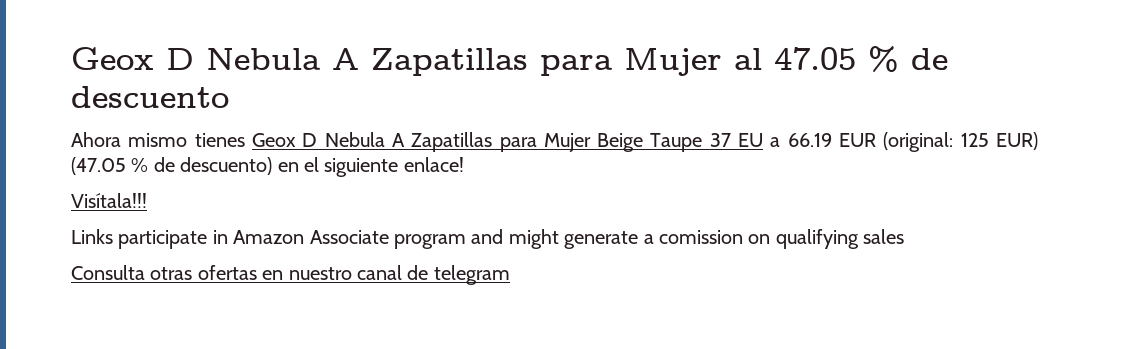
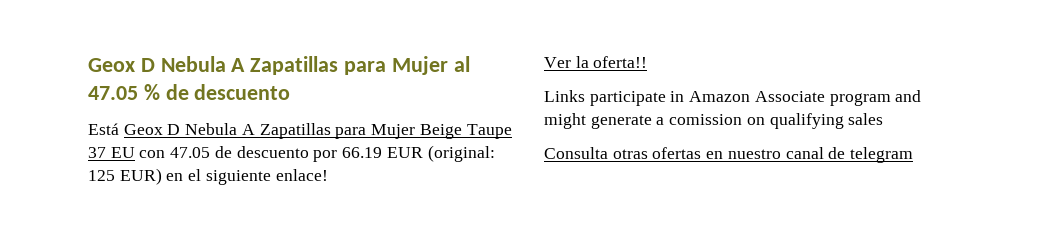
- Ahora mismo tienes Geox D Nebula A Zapatillas para Mujer Beige Taupe 37 EU a 66.19 EUR (original: 125 EUR) (47.05 % de descuento) en el siguiente enlace!
+ Está Geox D Nebula A Zapatillas para Mujer Beige Taupe 37 EU con 47.05 de descuento por 66.19 EUR (original: 125 EUR) en el siguiente enlace!
- Visítala!!!
+ Ver la oferta!!

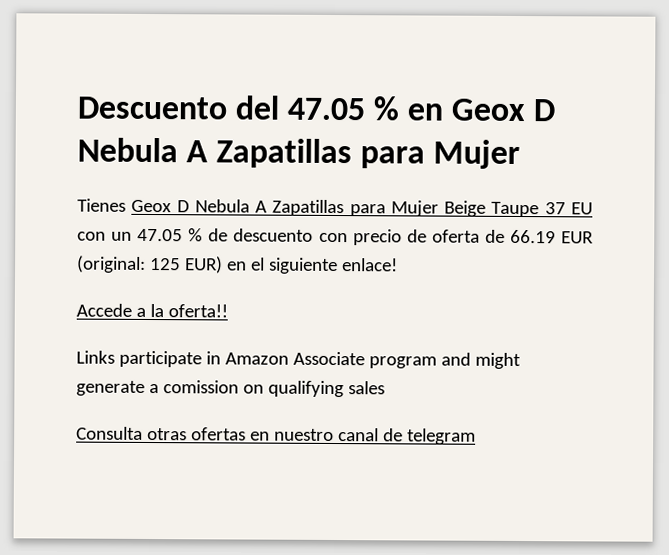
- Geox D Nebula A Zapatillas para Mujer al 47.05 % de descuento
- Está Geox D Nebula A Zapatillas para Mujer Beige Taupe 37 EU con 47.05 de descuento por 66.19 EUR (original: 125 EUR) en el siguiente enlace!
+ Descuento del 47.05 % en Geox D Nebula A Zapatillas para Mujer
+ Tienes Geox D Nebula A Zapatillas para Mujer Beige Taupe 37 EU con un 47.05 % de descuento con precio de oferta de 66.19 EUR (original: 125 EUR) en el siguiente enlace!
- Ver la oferta!!
+ Accede a la oferta!!

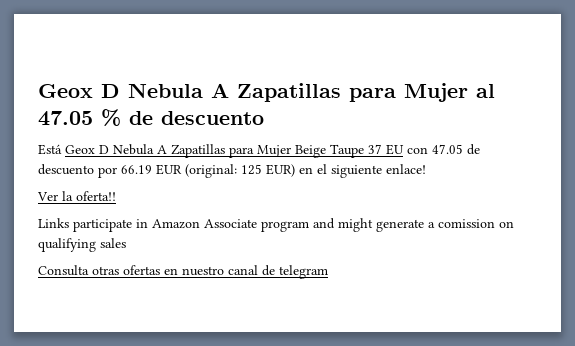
- Descuento del 47.05 % en Geox D Nebula A Zapatillas para Mujer
- Tienes Geox D Nebula A Zapatillas para Mujer Beige Taupe 37 EU con un 47.05 % de descuento con precio de oferta de 66.19 EUR (original: 125 EUR) en el siguiente enlace!
+ Geox D Nebula A Zapatillas para Mujer al 47.05 % de descuento
+ Está Geox D Nebula A Zapatillas para Mujer Beige Taupe 37 EU con 47.05 de descuento por 66.19 EUR (original: 125 EUR) en el siguiente enlace!
- Accede a la oferta!!
+ Ver la oferta!!

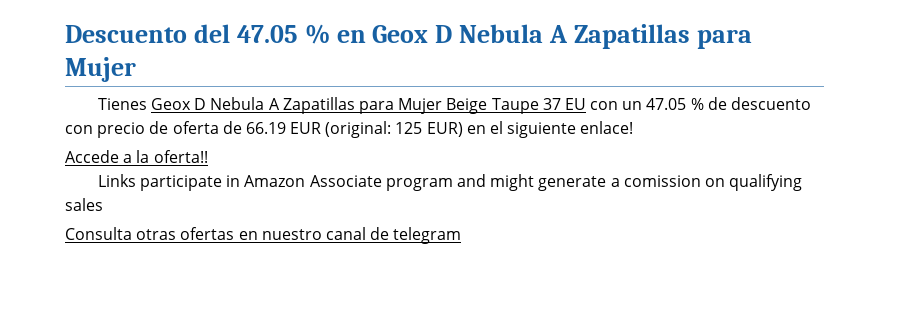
- Geox D Nebula A Zapatillas para Mujer al 47.05 % de descuento
- Está Geox D Nebula A Zapatillas para Mujer Beige Taupe 37 EU con 47.05 de descuento por 66.19 EUR (original: 125 EUR) en el siguiente enlace!
+ Descuento del 47.05 % en Geox D Nebula A Zapatillas para Mujer
+ Tienes Geox D Nebula A Zapatillas para Mujer Beige Taupe 37 EU con un 47.05 % de descuento con precio de oferta de 66.19 EUR (original: 125 EUR) en el siguiente enlace!
- Ver la oferta!!
+ Accede a la oferta!!

